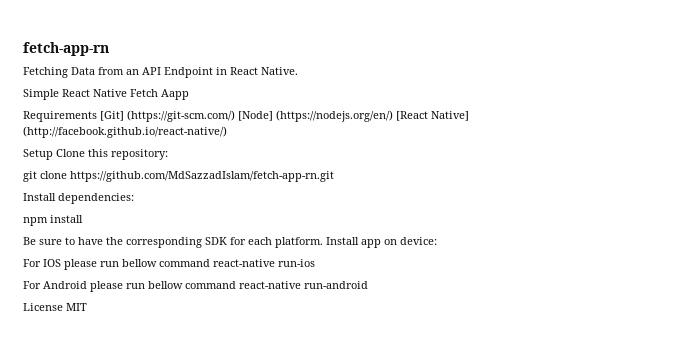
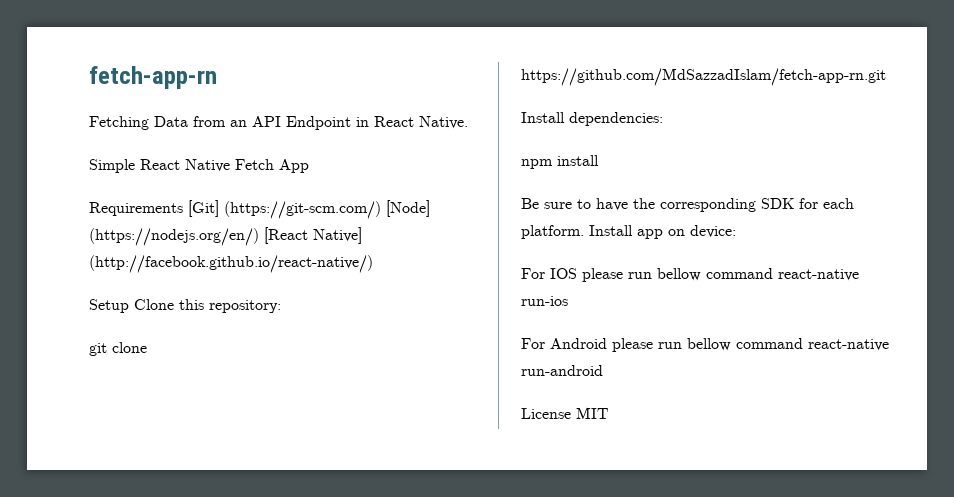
- Simple React Native Fetch Aapp
+ Simple React Native Fetch App

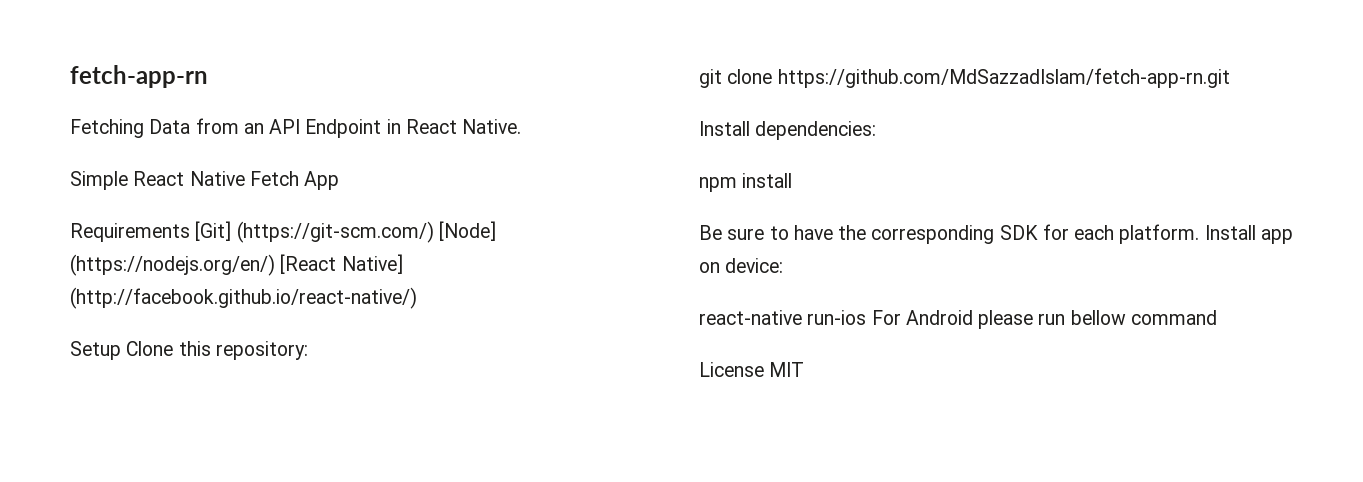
- For IOS please run bellow command react-native run-ios
- For Android please run bellow command react-native run-android
+ react-native run-ios For Android please run bellow command

